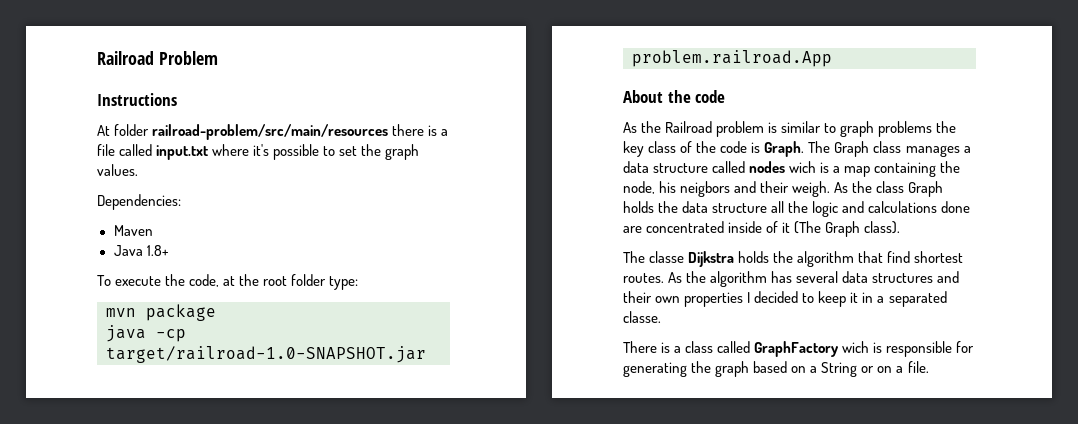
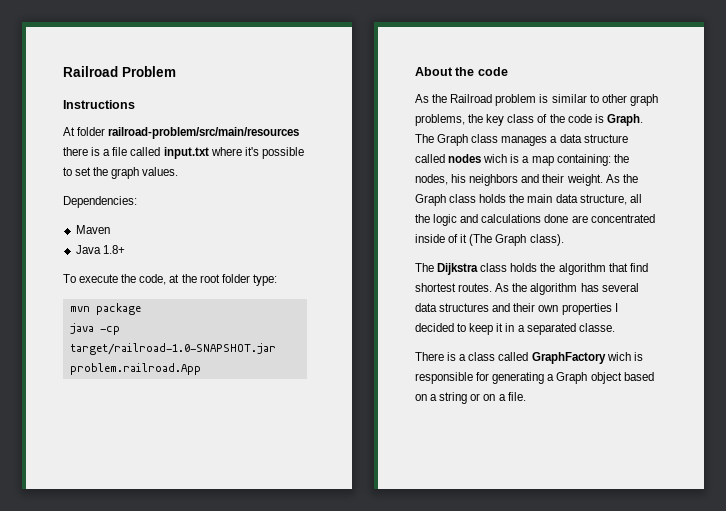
- As the Railroad problem is similar to graph problems the key class of the code is Graph.
+ As the Railroad problem is similar to other graph problems, the key class of the code is Graph.
- The Graph class manages a data structure called nodes wich is a map containing the node, his neigbors and their weigh. As the class Graph holds the data structure all the logic and calculations done are concentrated inside of it (The Graph class).
+ The Graph class manages a data structure called nodes wich is a map containing: the nodes, his neighbors and their weight. As the Graph class holds the main data structure, all the logic and calculations done are concentrated inside of it (The Graph class).
- The classe Dijkstra holds the algorithm that find shortest routes.
+ The Dijkstra class holds the algorithm that find shortest routes.
- There is a class called GraphFactory wich is responsible for generating the graph based on a String or on a file.
+ There is a class called GraphFactory wich is responsible for generating a Graph object based on a string or on a file.

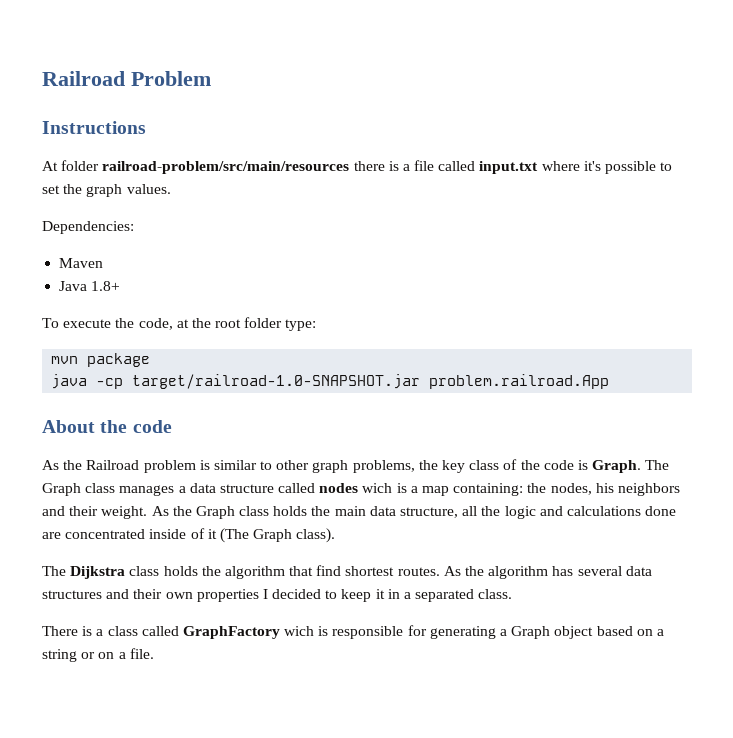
- As the algorithm has several data structures and their own properties I decided to keep it in a separated classe.
+ As the algorithm has several data structures and their own properties I decided to keep it in a separated class.

